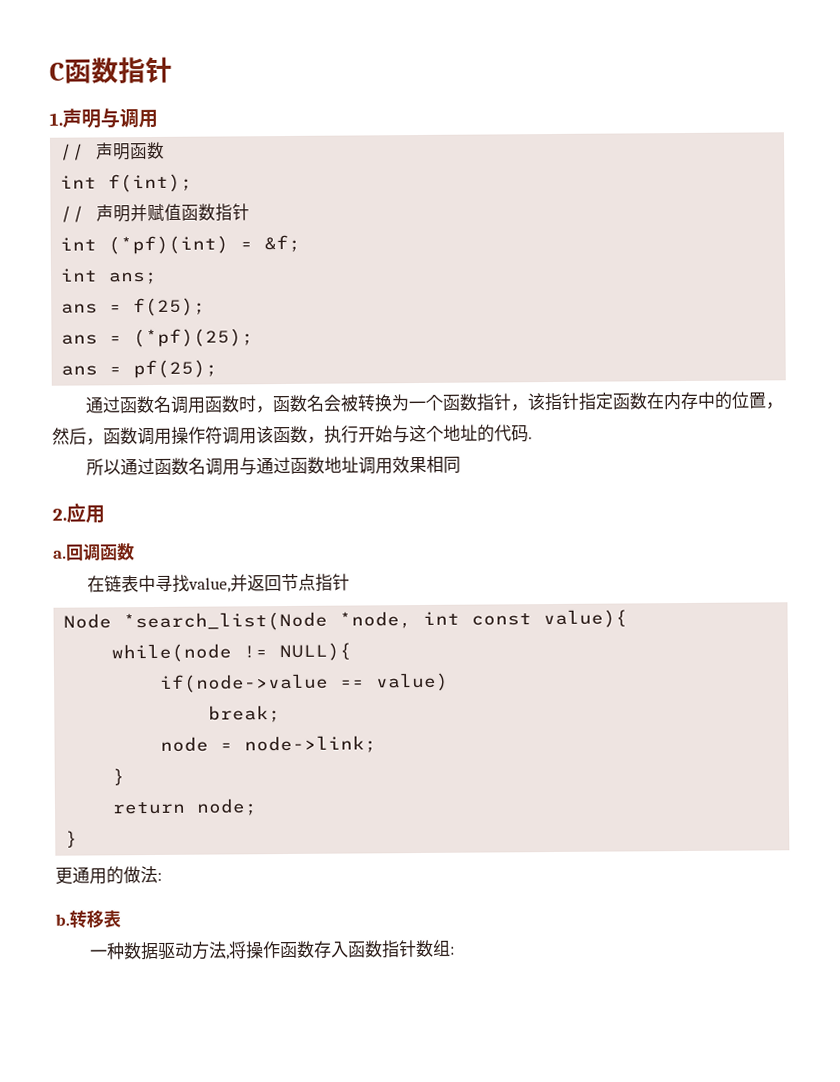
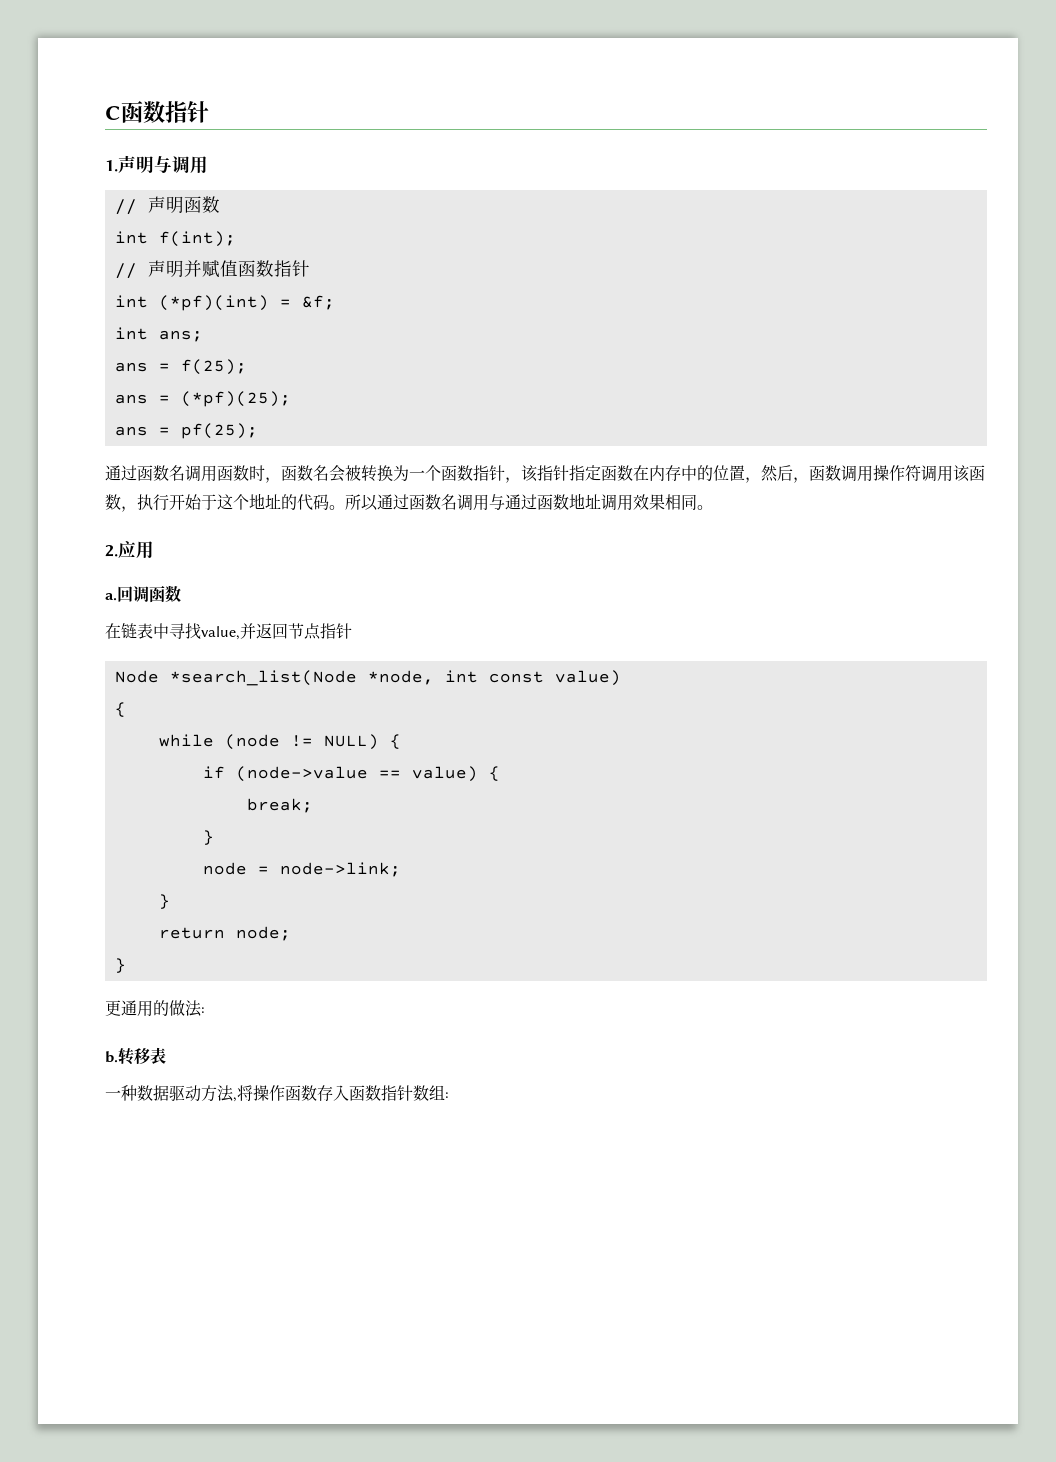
- 通过函数名调用函数时，函数名会被转换为一个函数指针，该指针指定函数在内存中的位置，然后，函数调用操作符调用该函数，执行开始与这个地址的代码.
- 所以通过函数名调用与通过函数地址调用效果相同
+ 通过函数名调用函数时，函数名会被转换为一个函数指针，该指针指定函数在内存中的位置，然后，函数调用操作符调用该函数，执行开始于这个地址的代码。所以通过函数名调用与通过函数地址调用效果相同。
- Node *search_list(Node *node, int const value){
- while(node != NULL){
- if(node->value == value)
+ Node *search_list(Node *node, int const value)
+ {
+ while (node != NULL) {
+ if (node->value == value) {
  break;
+ }

